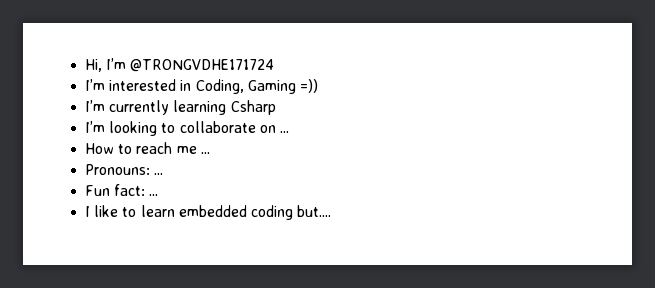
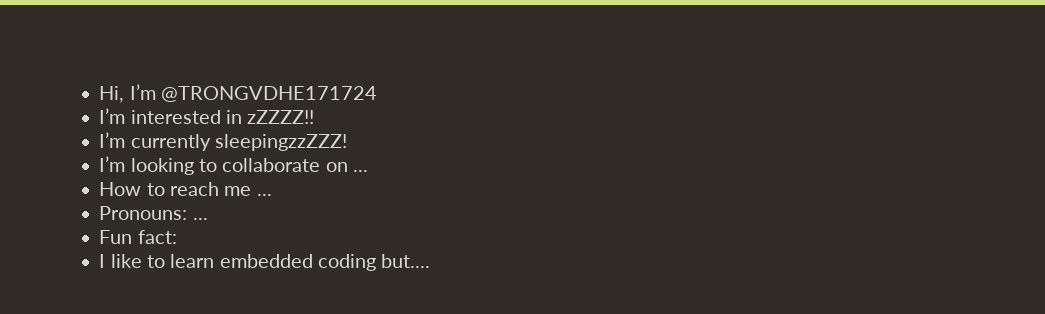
- I’m interested in Coding, Gaming =))
+ I’m interested in zZZZZ!!
- I’m currently learning Csharp
+ I’m currently sleepingzzZZZ!
- Fun fact: ...
+ Fun fact:

